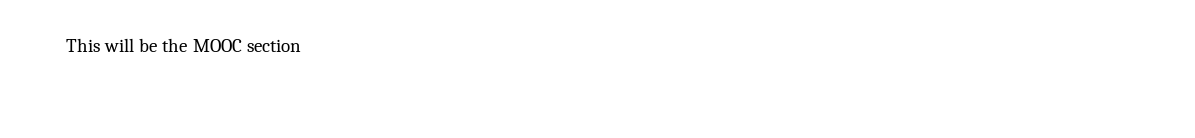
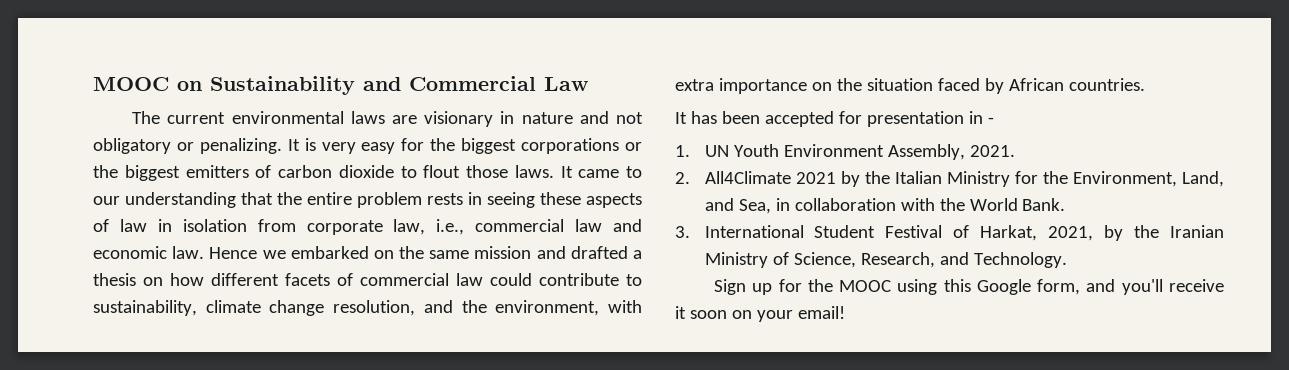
- This will be the MOOC section
+ MOOC on Sustainability and Commercial Law
+ The current environmental laws are visionary in nature and not obligatory or penalizing. It is very easy for the biggest corporations or the biggest emitters of carbon dioxide to flout those laws. It came to our understanding that the entire problem rests in seeing these aspects of law in isolation from corporate law, i.e., commercial law and economic law. Hence we embarked on the same mission and drafted a thesis on how different facets of commercial law could contribute to sustainability, climate change resolution, and the environment, with extra importance on the situation faced by African countries.
+ It has been accepted for presentation in -
+ 1. UN Youth Environment Assembly, 2021.
+ 2. All4Climate 2021 by the Italian Ministry for the Environment, Land, and Sea, in collaboration with the World Bank.
+ 3. International Student Festival of Harkat, 2021, by the Iranian Ministry of Science, Research, and Technology.
+ Sign up for the MOOC using this Google form, and you'll receive it soon on your email!

